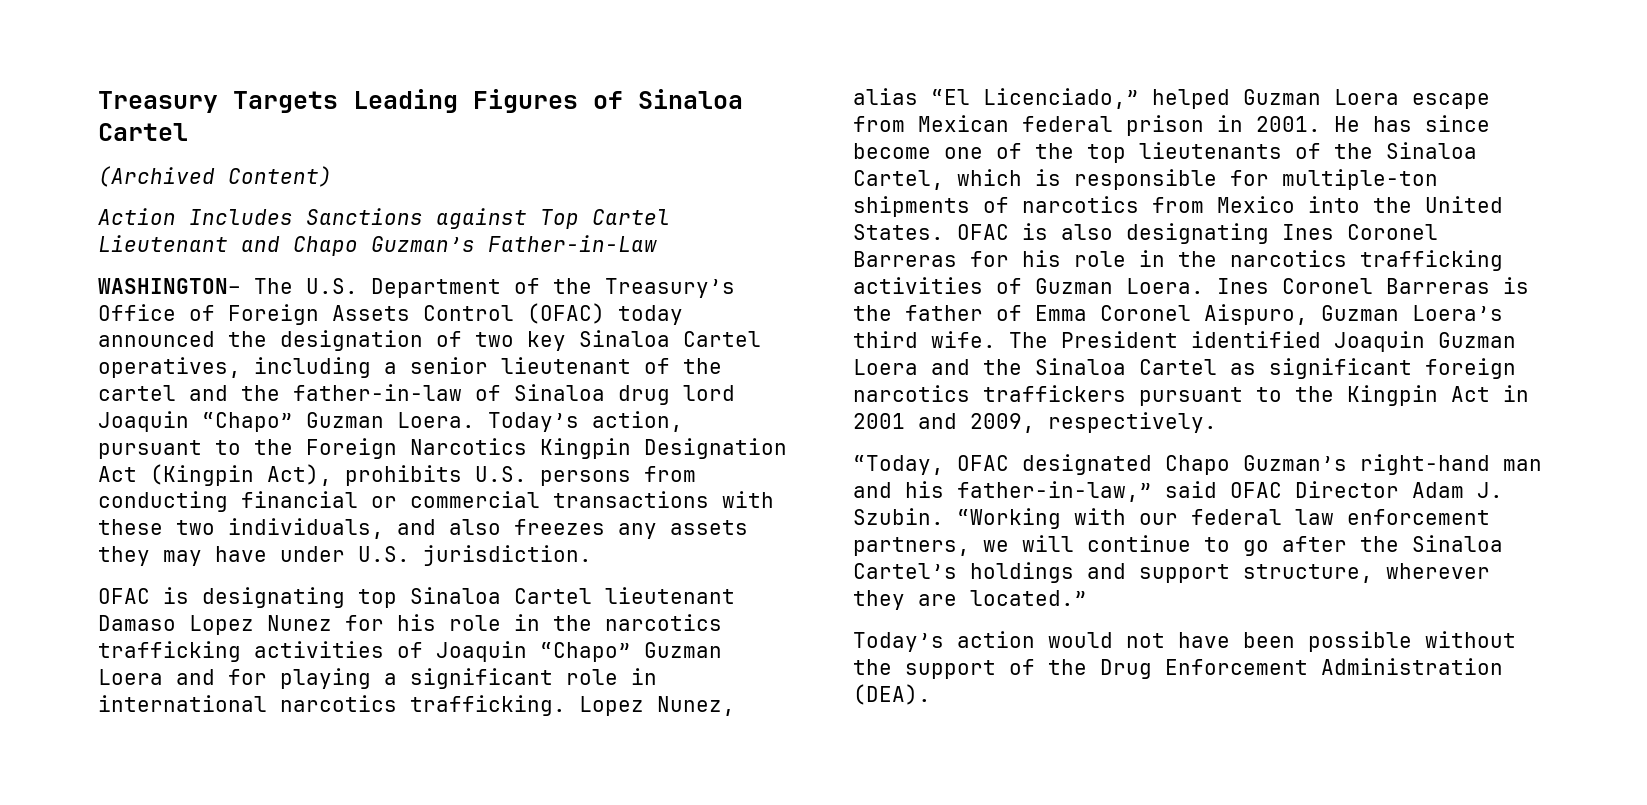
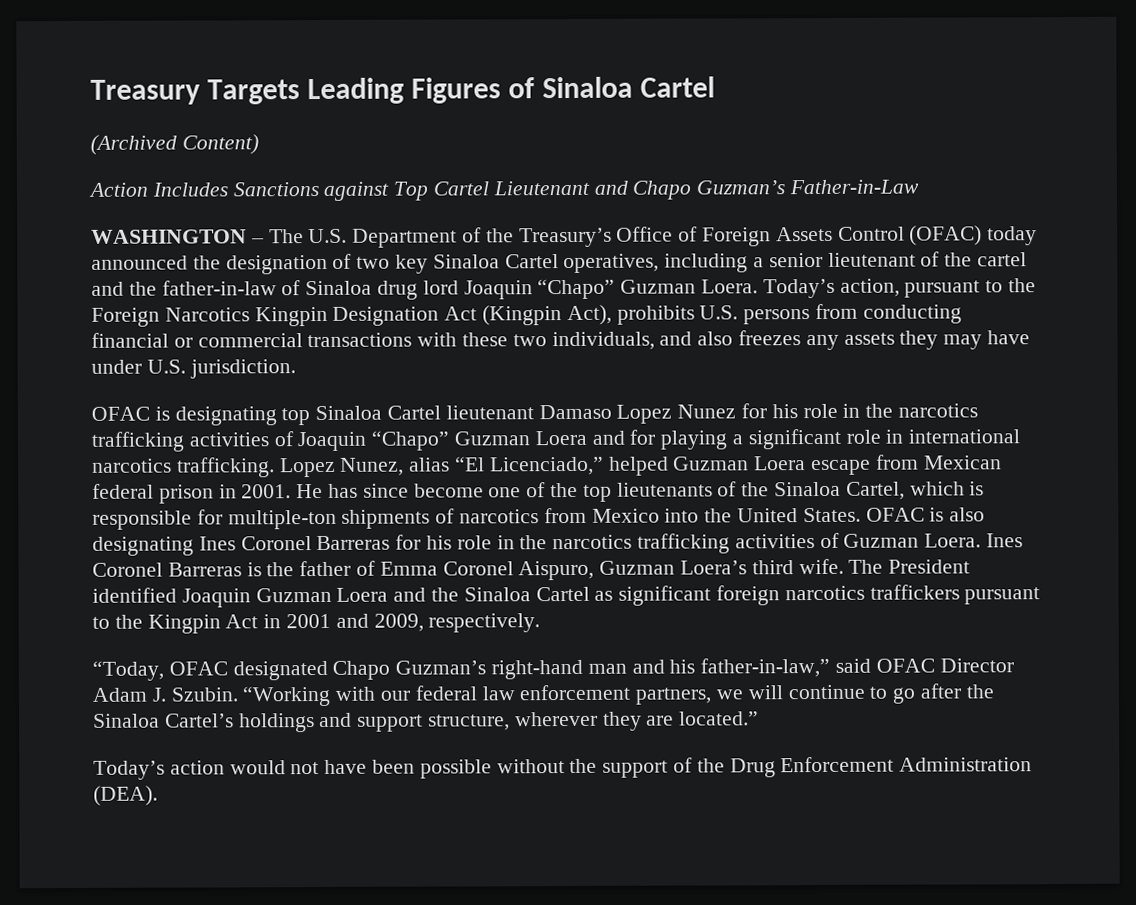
- WASHINGTON– The U.S. Department of the Treasury’s Office of Foreign Assets Control (OFAC) today announced the designation of two key Sinaloa Cartel operatives, including a senior lieutenant of the cartel and the father-in-law of Sinaloa drug lord Joaquin “Chapo” Guzman Loera.
+ WASHINGTON – The U.S. Department of the Treasury’s Office of Foreign Assets Control (OFAC) today announced the designation of two key Sinaloa Cartel operatives, including a senior lieutenant of the cartel and the father-in-law of Sinaloa drug lord Joaquin “Chapo” Guzman Loera.

